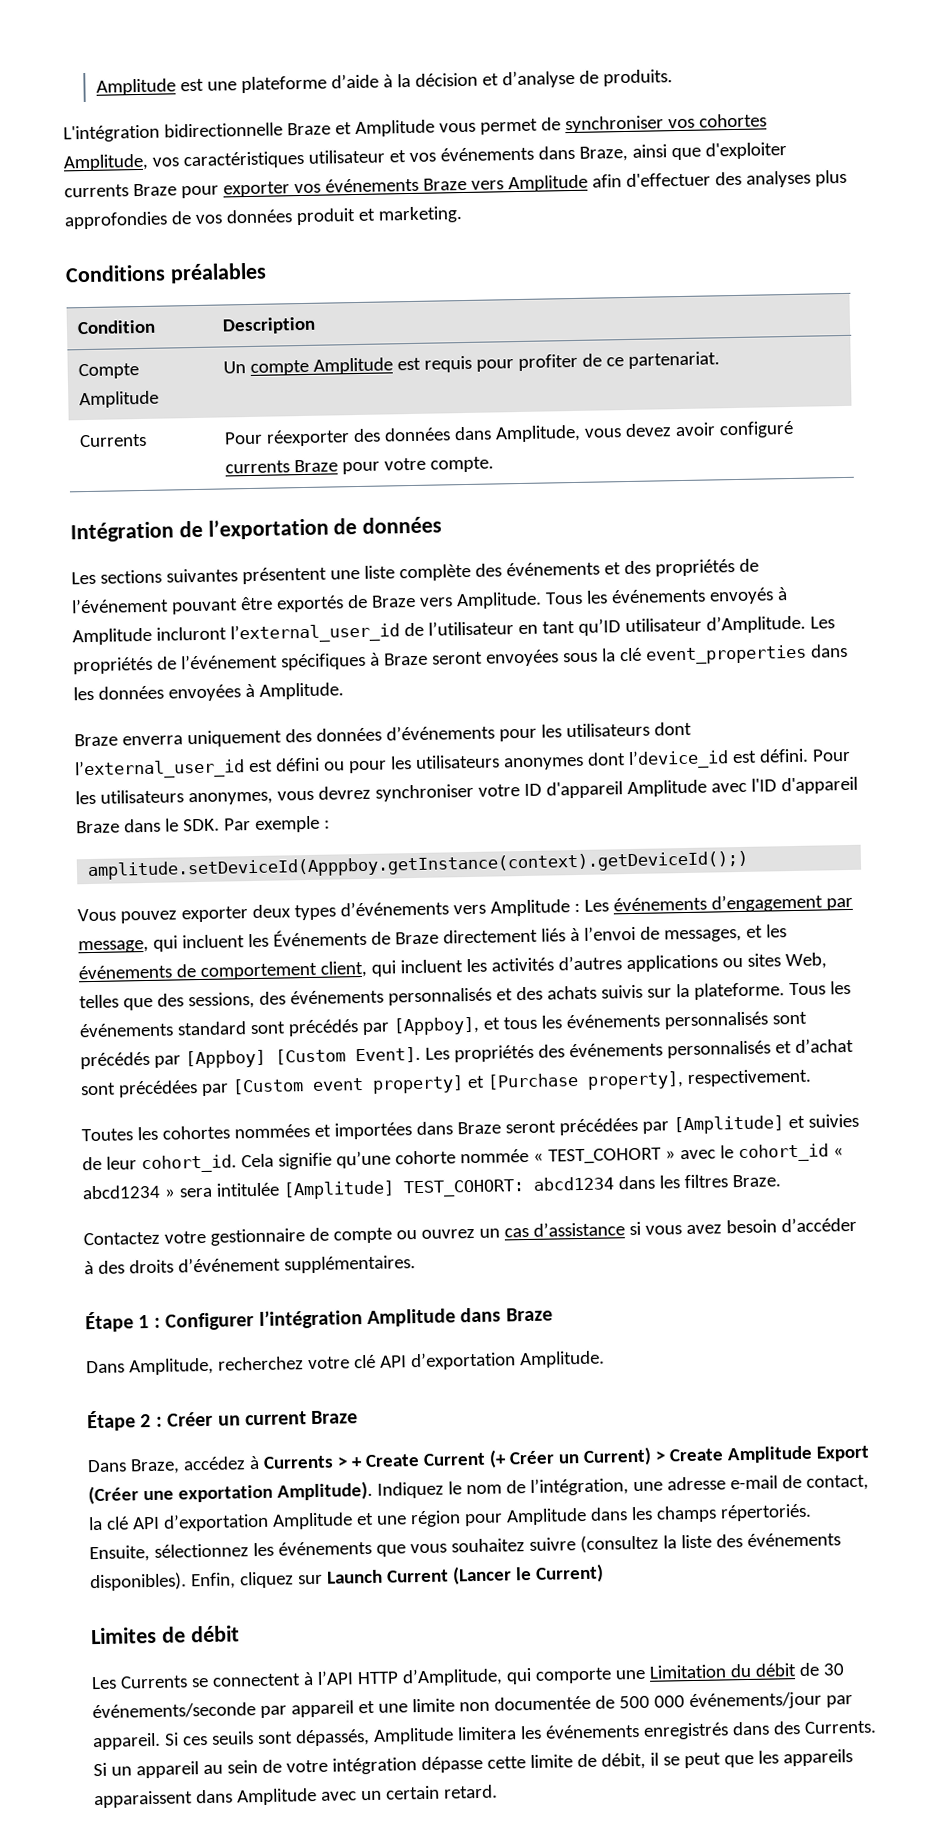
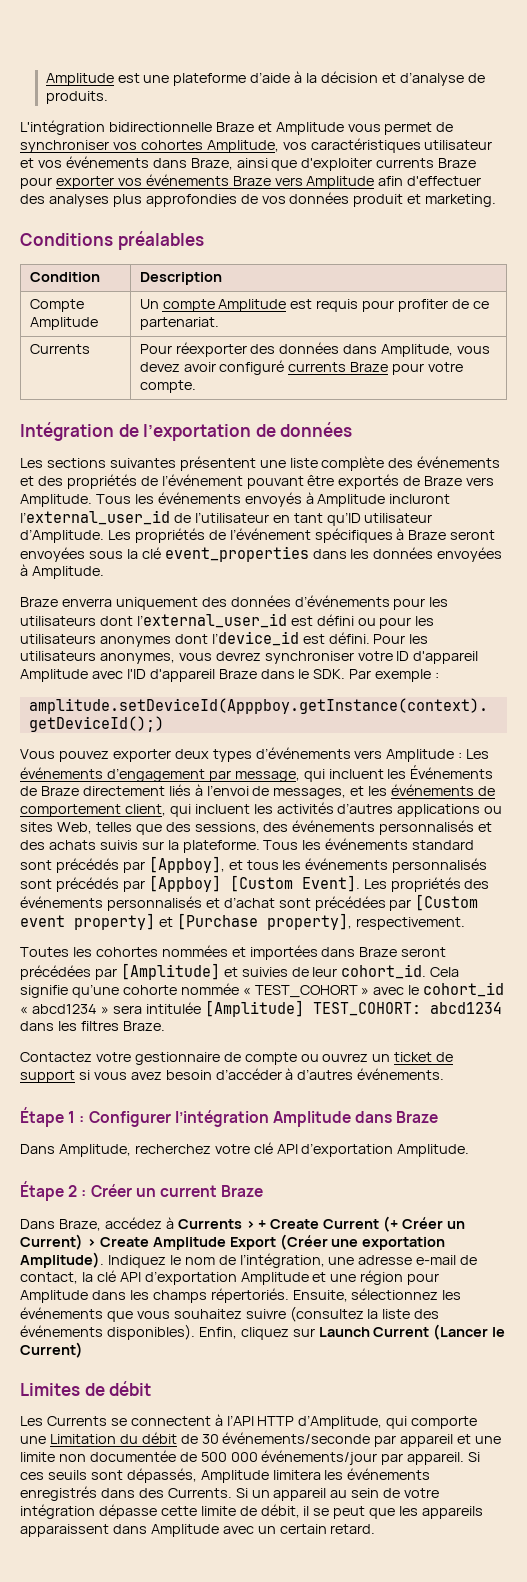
- Contactez votre gestionnaire de compte ou ouvrez un cas d’assistance si vous avez besoin d’accéder à des droits d’événement supplémentaires.
+ Contactez votre gestionnaire de compte ou ouvrez un ticket de support si vous avez besoin d’accéder à d’autres événements.

